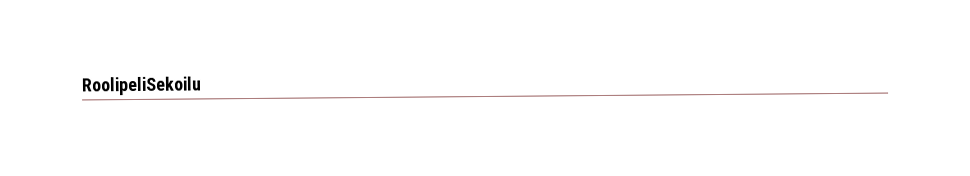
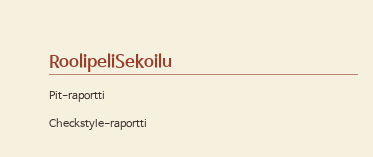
+ Pit-raportti
+ Checkstyle-raportti

